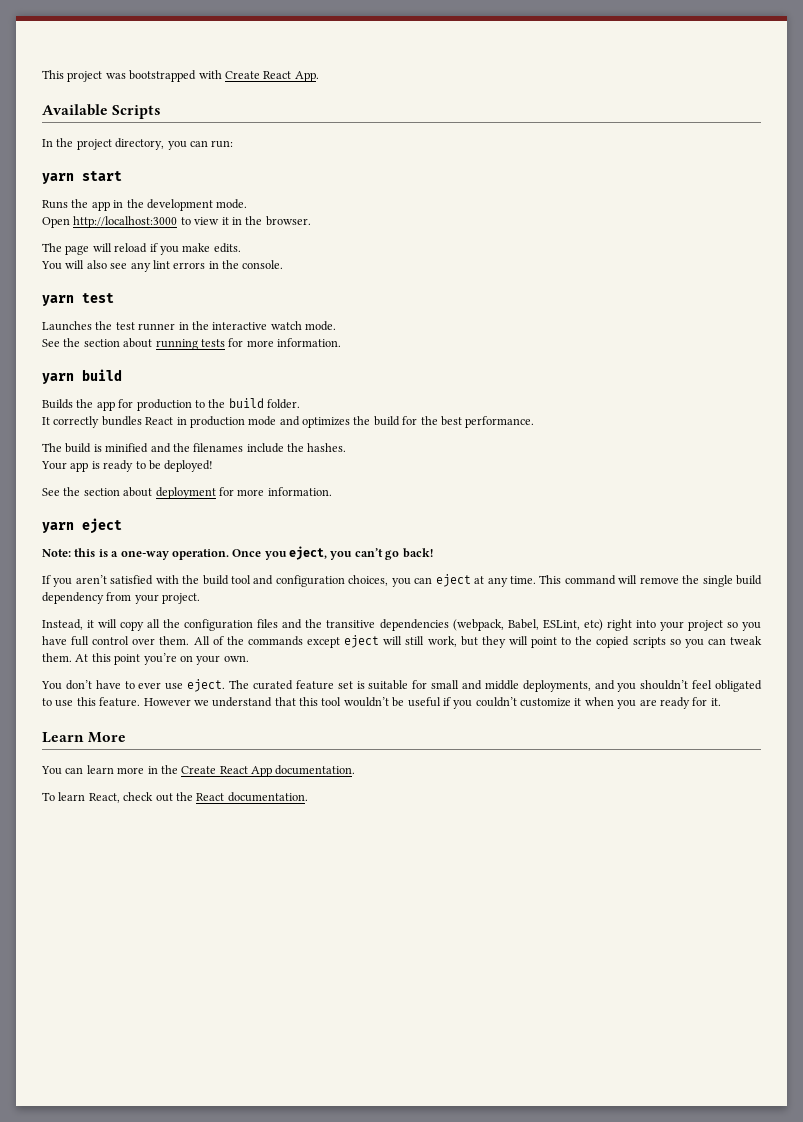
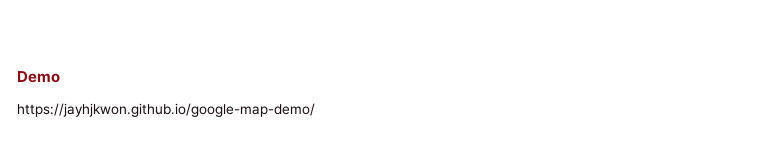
- This project was bootstrapped with Create React App.
- Available Scripts
- In the project directory, you can run:
- yarn start
- Runs the app in the development mode.
- Open http://localhost:3000 to view it in the browser.
- The page will reload if you make edits.
- You will also see any lint errors in the console.
- yarn test
- Launches the test runner in the interactive watch mode.
- See the section about running tests for more information.
- yarn build
- Builds the app for production to the build folder.
- It correctly bundles React in production mode and optimizes the build for the best performance.
- The build is minified and the filenames include the hashes.
- Your app is ready to be deployed!
- See the section about deployment for more information.
- yarn eject
- Note: this is a one-way operation. Once you eject, you can’t go back!
- If you aren’t satisfied with the build tool and configuration choices, you can eject at any time. This command will remove the single build dependency from your project.
- Instead, it will copy all the configuration files and the transitive dependencies (webpack, Babel, ESLint, etc) right into your project so you have full control over them. All of the commands except eject will still work, but they will point to the copied scripts so you can tweak them. At this point you’re on your own.
- You don’t have to ever use eject. The curated feature set is suitable for small and middle deployments, and you shouldn’t feel obligated to use this feature. However we understand that this tool wouldn’t be useful if you couldn’t customize it when you are ready for it.
- Learn More
- You can learn more in the Create React App documentation.
- To learn React, check out the React documentation.
+ Demo
+ https://jayhjkwon.github.io/google-map-demo/

